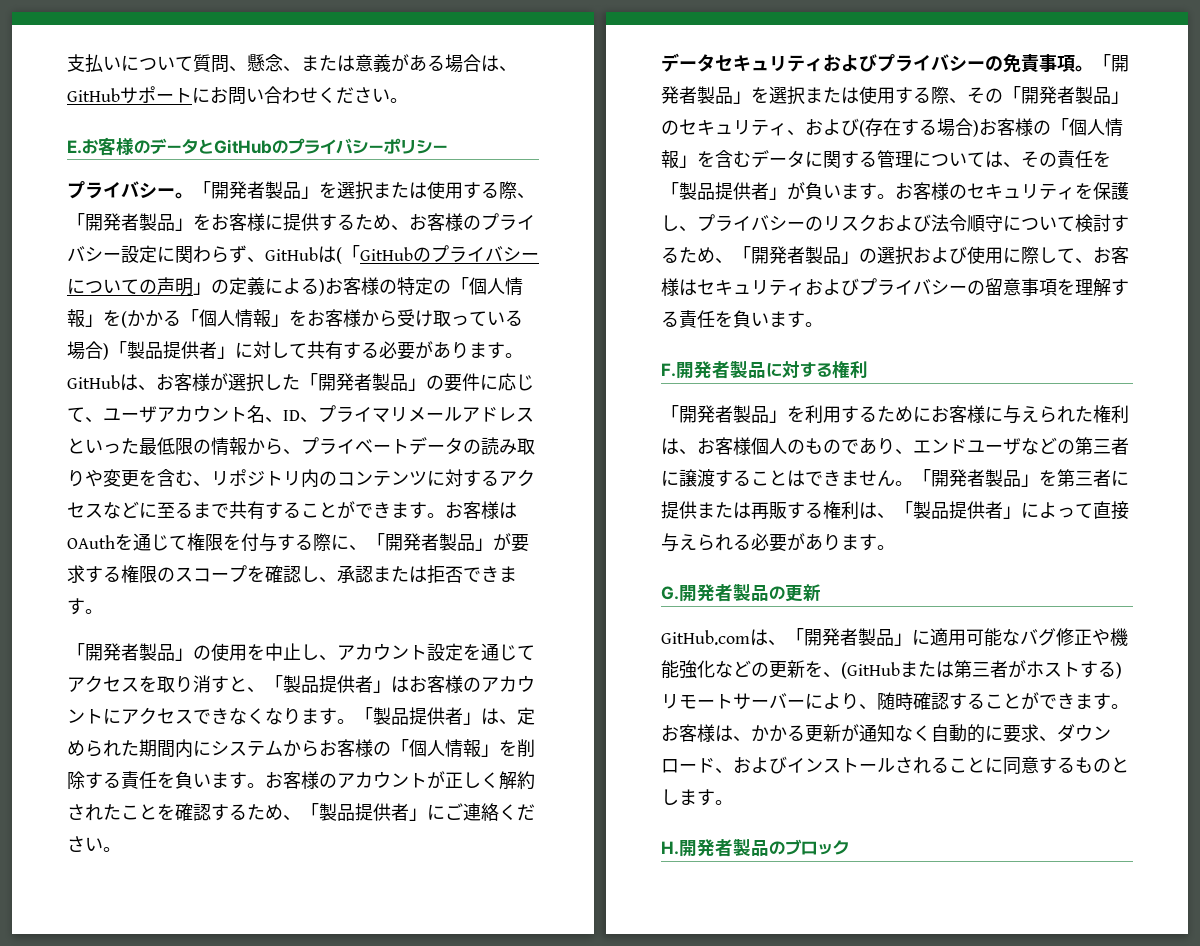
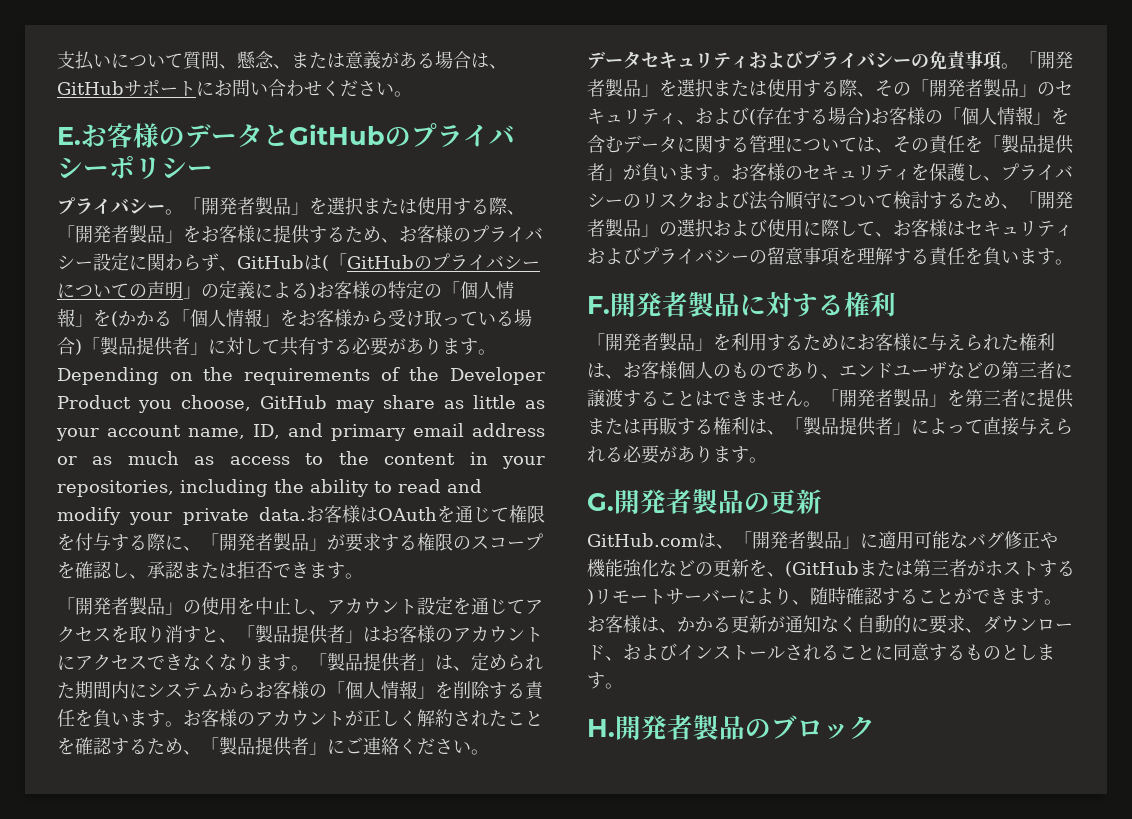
- GitHubは、お客様が選択した「開発者製品」の要件に応じて、ユーザアカウント名、ID、プライマリメールアドレスといった最低限の情報から、プライベートデータの読み取りや変更を含む、リポジトリ内のコンテンツに対するアクセスなどに至るまで共有することができます。
+ Depending on the requirements of the Developer Product you choose, GitHub may share as little as your account name, ID, and primary email address or as much as access to the content in your repositories, including the ability to read and modify your private data.

